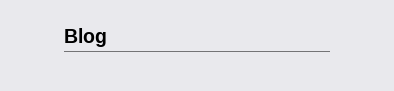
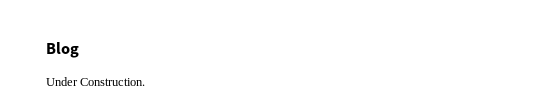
+ Under Construction.

